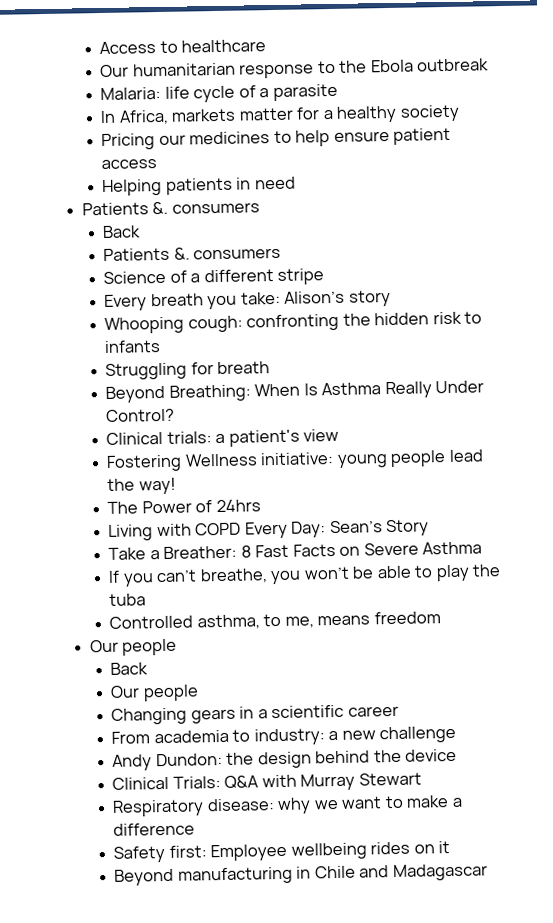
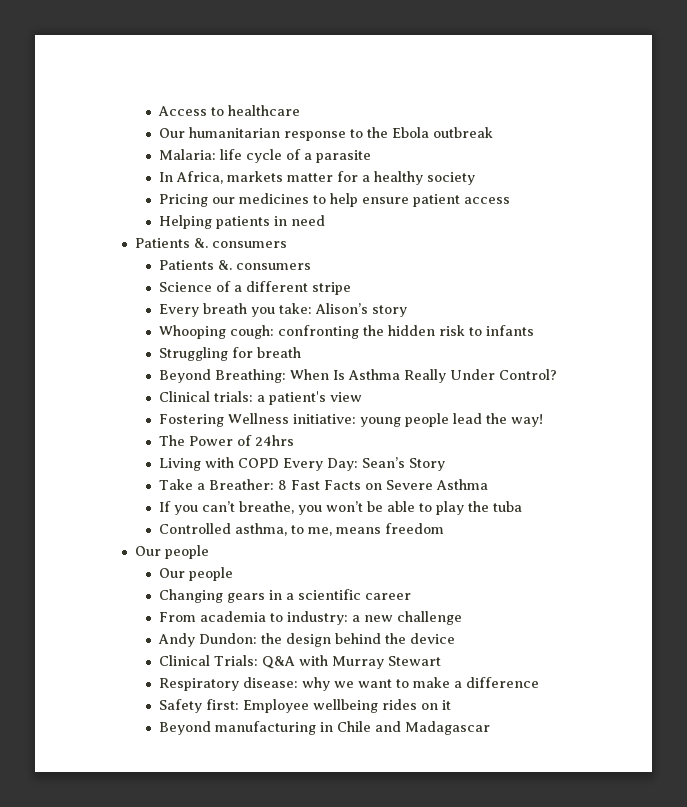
  Helping patients in need
  Patients &. consumers
- Back
  Controlled asthma, to me, means freedom
  Our people
- Back

